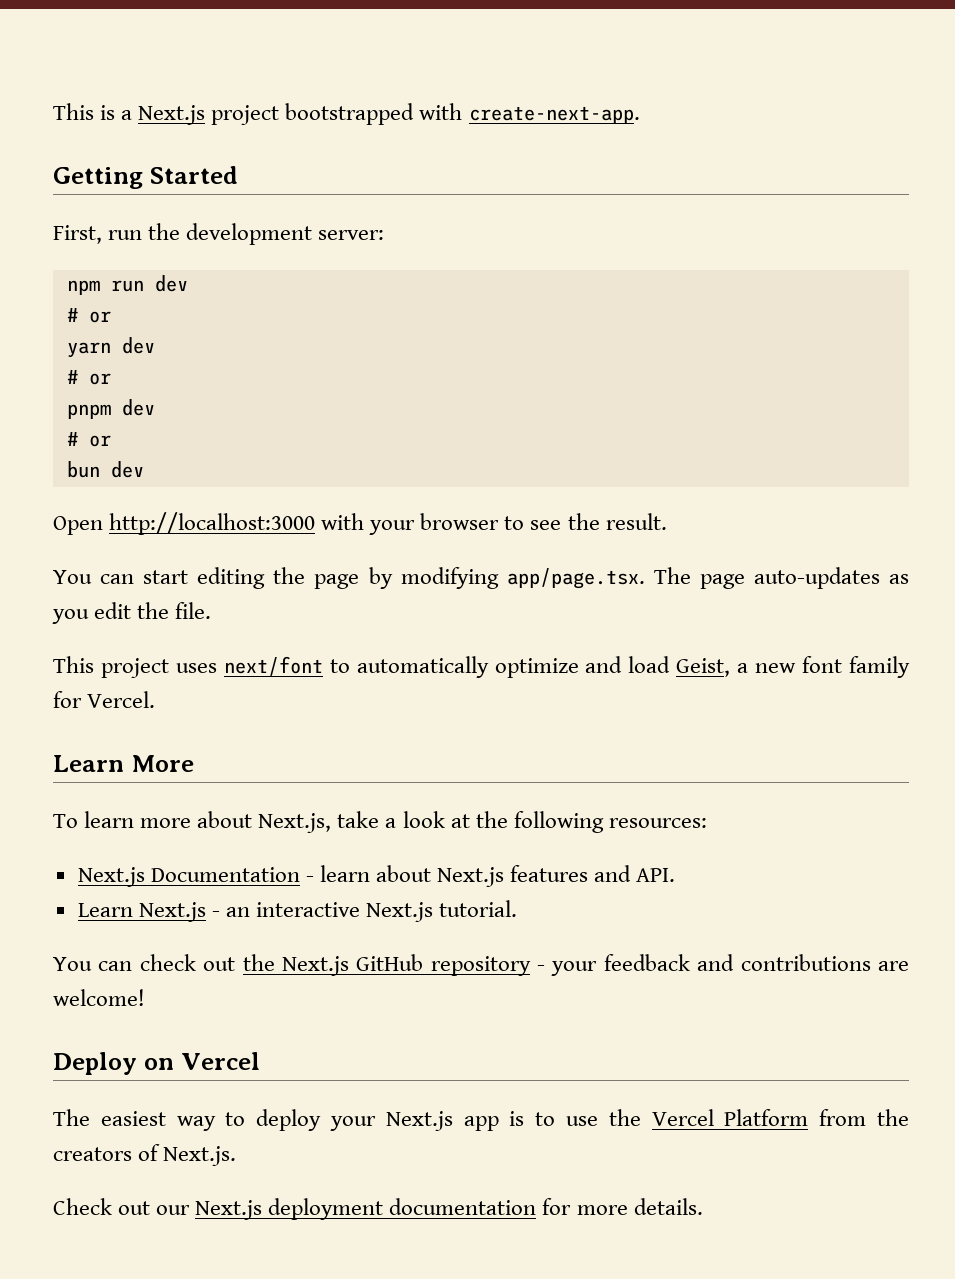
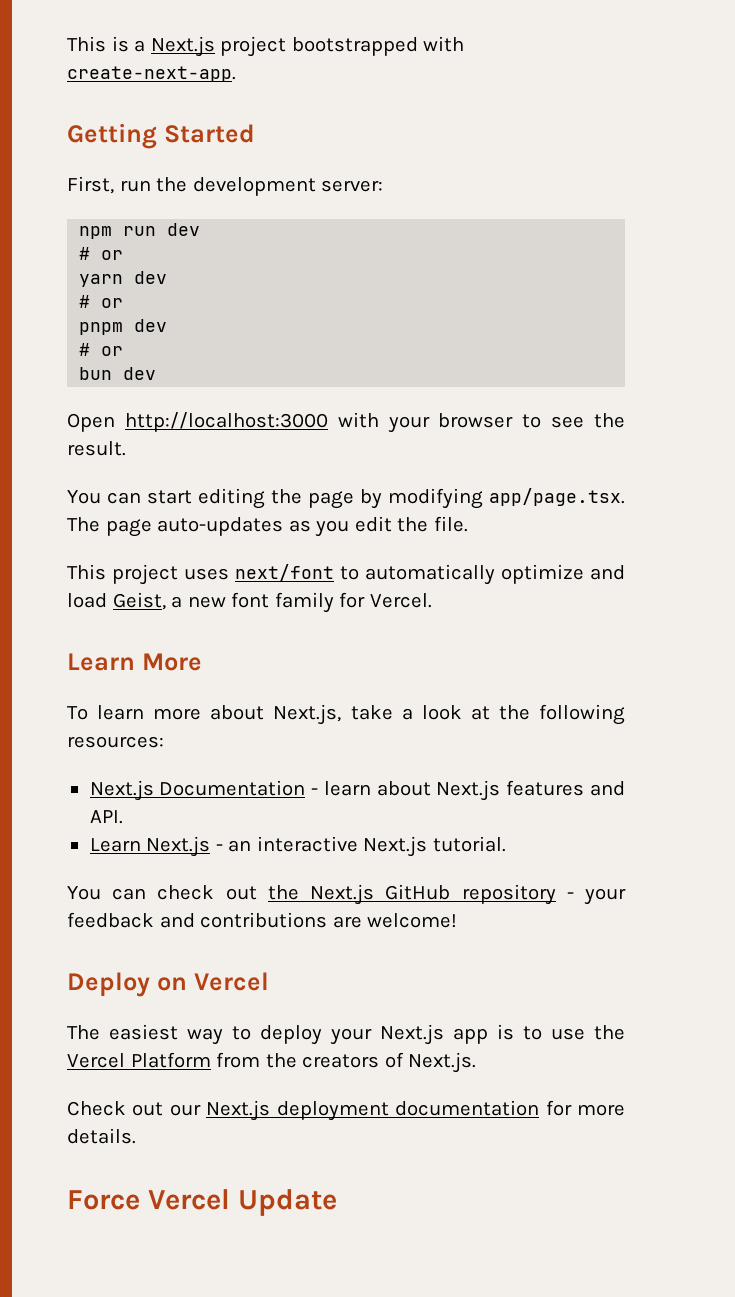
+ Force Vercel Update

